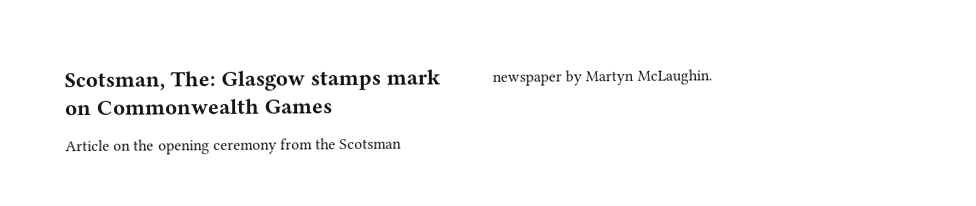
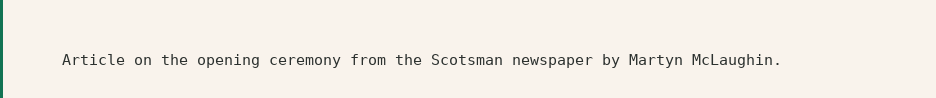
- Scotsman, The: Glasgow stamps mark on Commonwealth Games

